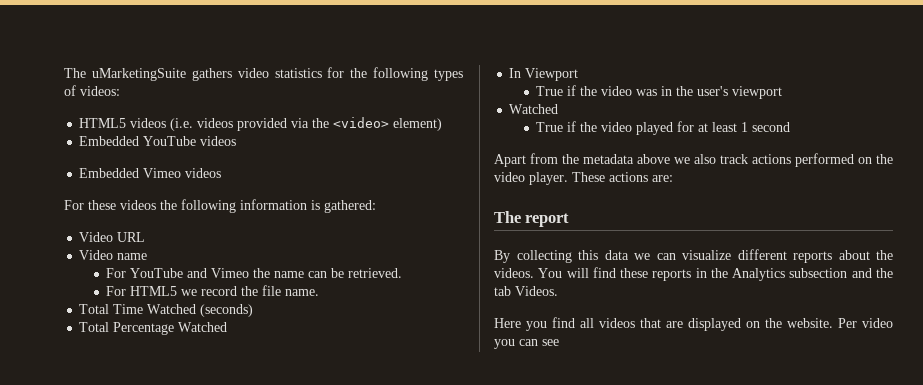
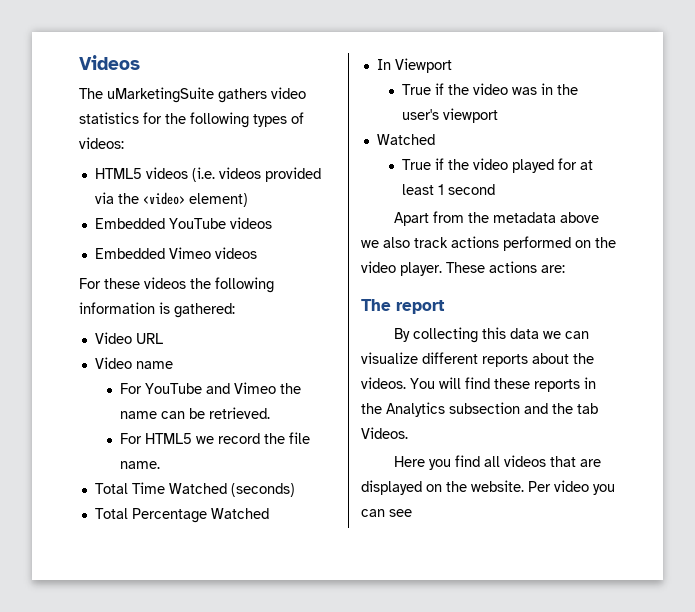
+ Videos

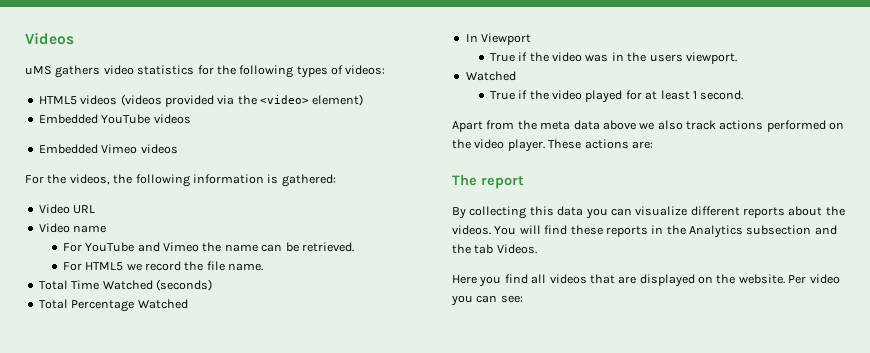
- The uMarketingSuite gathers video statistics for the following types of videos:
+ uMS gathers video statistics for the following types of videos:
- HTML5 videos (i.e. videos provided via the <video> element)
+ HTML5 videos (videos provided via the <video> element)
- For these videos the following information is gathered:
+ For the videos, the following information is gathered:
- True if the video was in the user's viewport
+ True if the video was in the users viewport.
- True if the video played for at least 1 second
+ True if the video played for at least 1 second.
- Apart from the metadata above we also track actions performed on the video player.
+ Apart from the meta data above we also track actions performed on the video player.
- By collecting this data we can visualize different reports about the videos.
+ By collecting this data you can visualize different reports about the videos.
- Per video you can see
+ Per video you can see:

